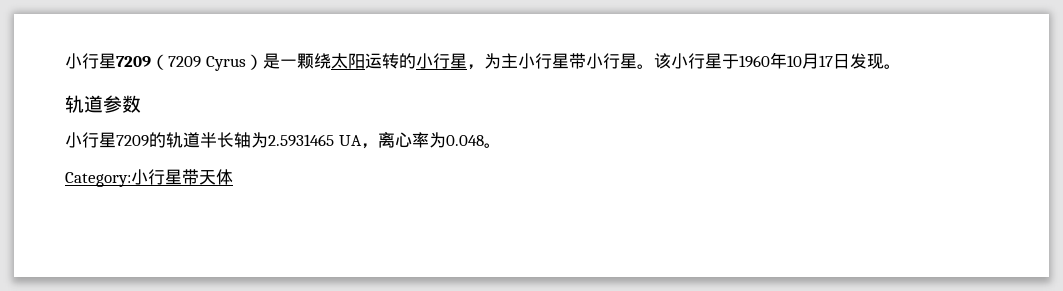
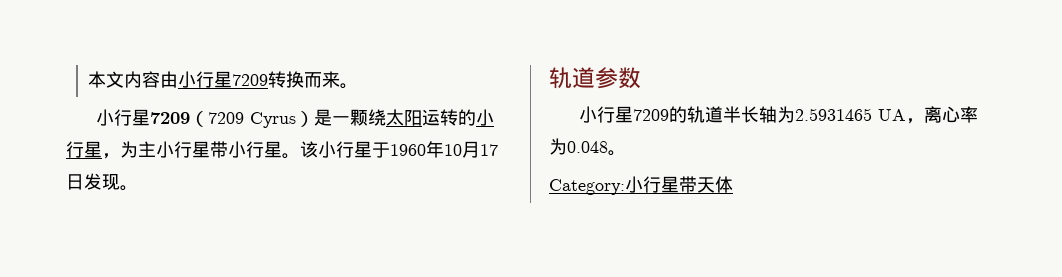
+ 本文内容由小行星7209转换而来。

